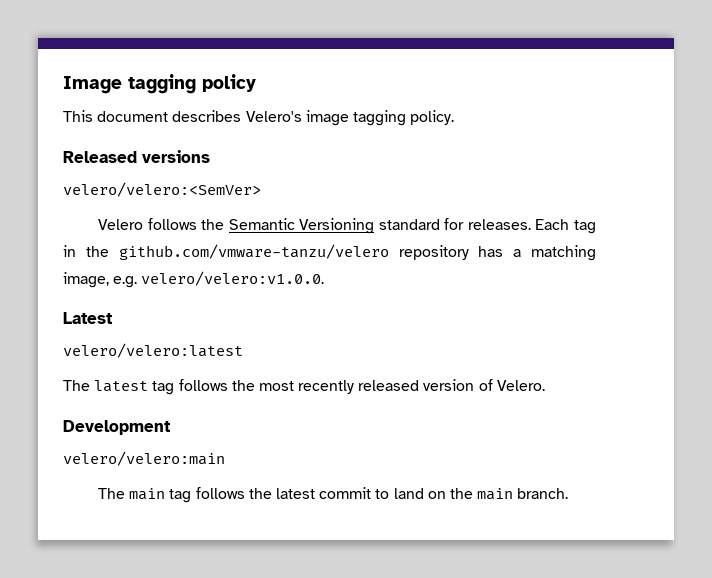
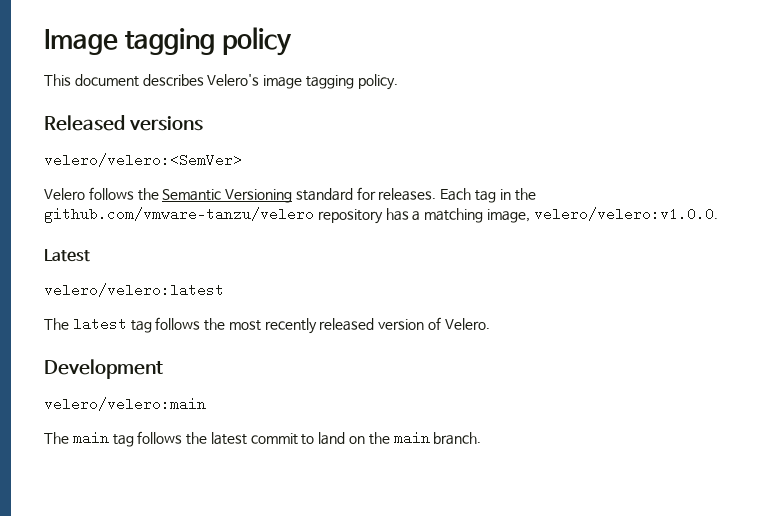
- Each tag in the github.com/vmware-tanzu/velero repository has a matching image, e.g. velero/velero:v1.0.0.
+ Each tag in the github.com/vmware-tanzu/velero repository has a matching image, velero/velero:v1.0.0.

